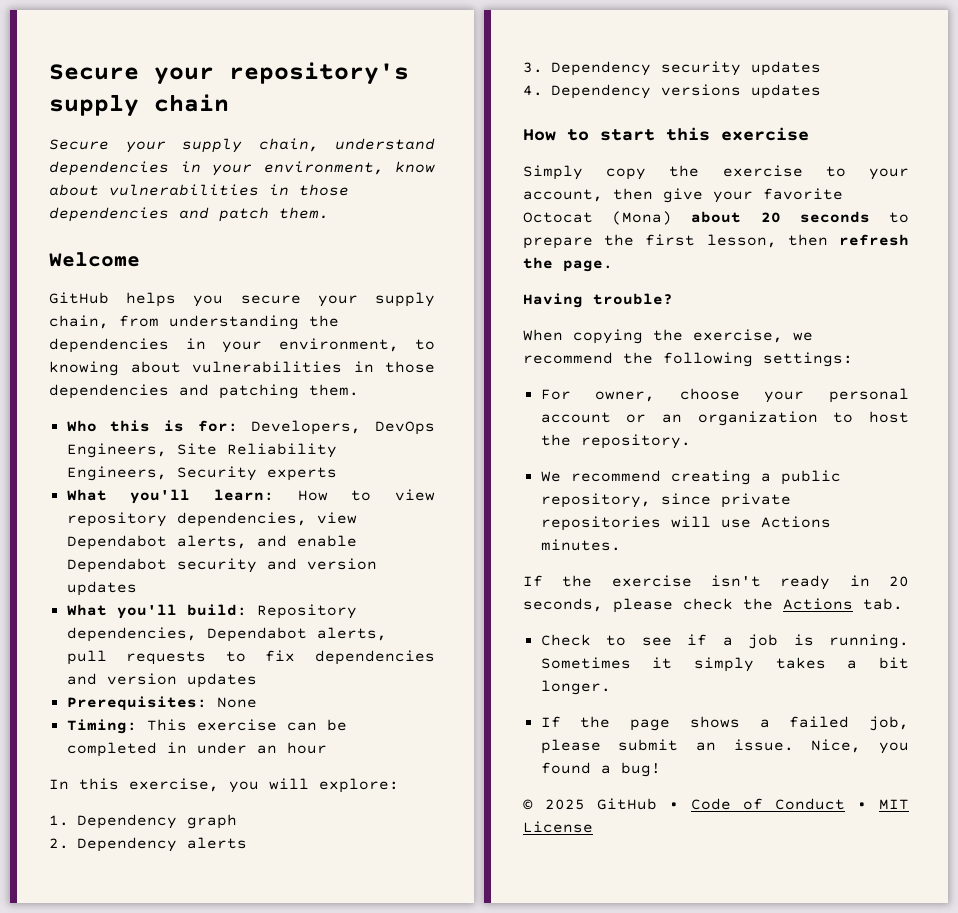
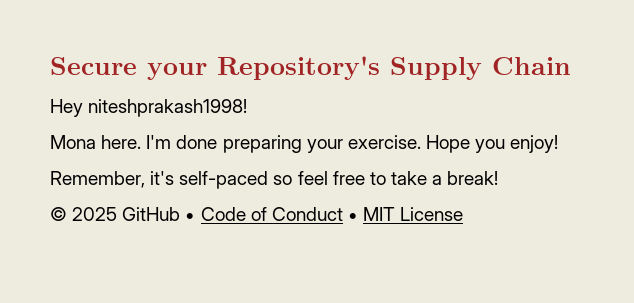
- Secure your repository's supply chain
- Secure your supply chain, understand dependencies in your environment, know about vulnerabilities in those dependencies and patch them.
- Welcome
- GitHub helps you secure your supply chain, from understanding the dependencies in your environment, to knowing about vulnerabilities in those dependencies and patching them.
- Who this is for: Developers, DevOps Engineers, Site Reliability Engineers, Security experts
- What you'll learn: How to view repository dependencies, view Dependabot alerts, and enable Dependabot security and version updates
- What you'll build: Repository dependencies, Dependabot alerts, pull requests to fix dependencies and version updates
- Prerequisites: None
- Timing: This exercise can be completed in under an hour
- In this exercise, you will explore:
- 1. Dependency graph
- 2. Dependency alerts
- 3. Dependency security updates
- 4. Dependency versions updates
- How to start this exercise
- Simply copy the exercise to your account, then give your favorite Octocat (Mona) about 20 seconds to prepare the first lesson, then refresh the page.
- Having trouble?
- When copying the exercise, we recommend the following settings:
- For owner, choose your personal account or an organization to host the repository.
- We recommend creating a public repository, since private repositories will use Actions minutes.
- If the exercise isn't ready in 20 seconds, please check the Actions tab.
- Check to see if a job is running. Sometimes it simply takes a bit longer.
- If the page shows a failed job, please submit an issue. Nice, you found a bug!
+ Secure your Repository's Supply Chain
+ Hey niteshprakash1998!
+ Mona here. I'm done preparing your exercise. Hope you enjoy!
+ Remember, it's self-paced so feel free to take a break!

